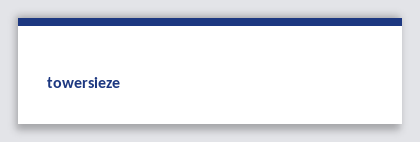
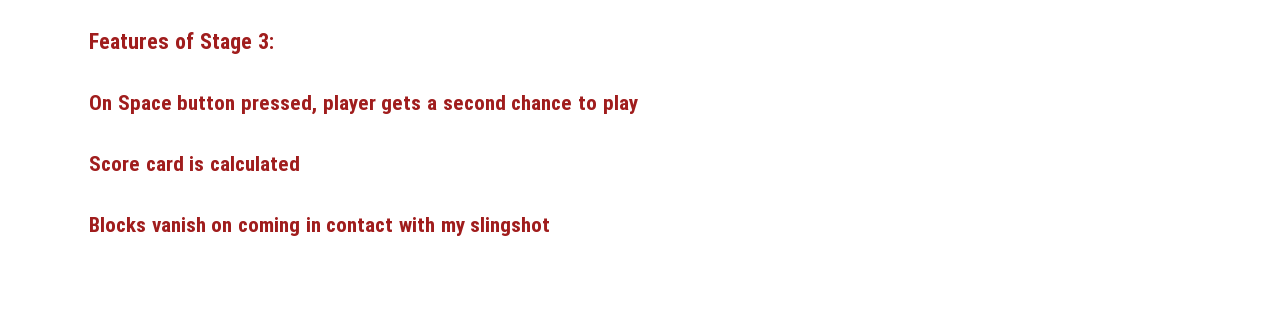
- towersieze
+ Features of Stage 3:
+ On Space button pressed, player gets a second chance to play
+ Score card is calculated
+ Blocks vanish on coming in contact with my slingshot

